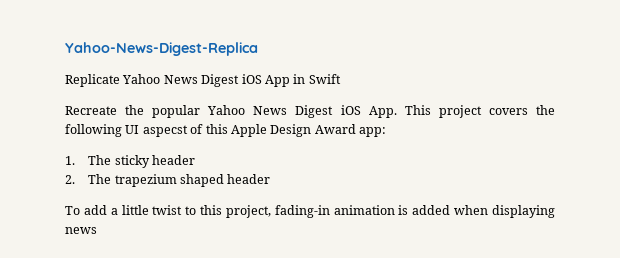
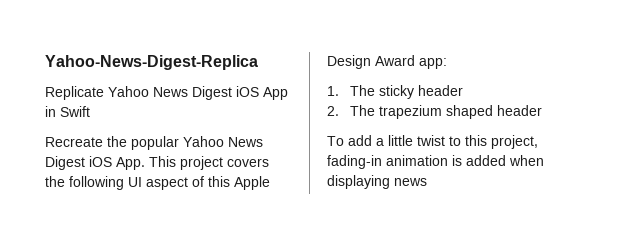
- Recreate the popular Yahoo News Digest iOS App. This project covers the following UI aspecst of this Apple Design Award app:
+ Recreate the popular Yahoo News Digest iOS App. This project covers the following UI aspect of this Apple Design Award app:

